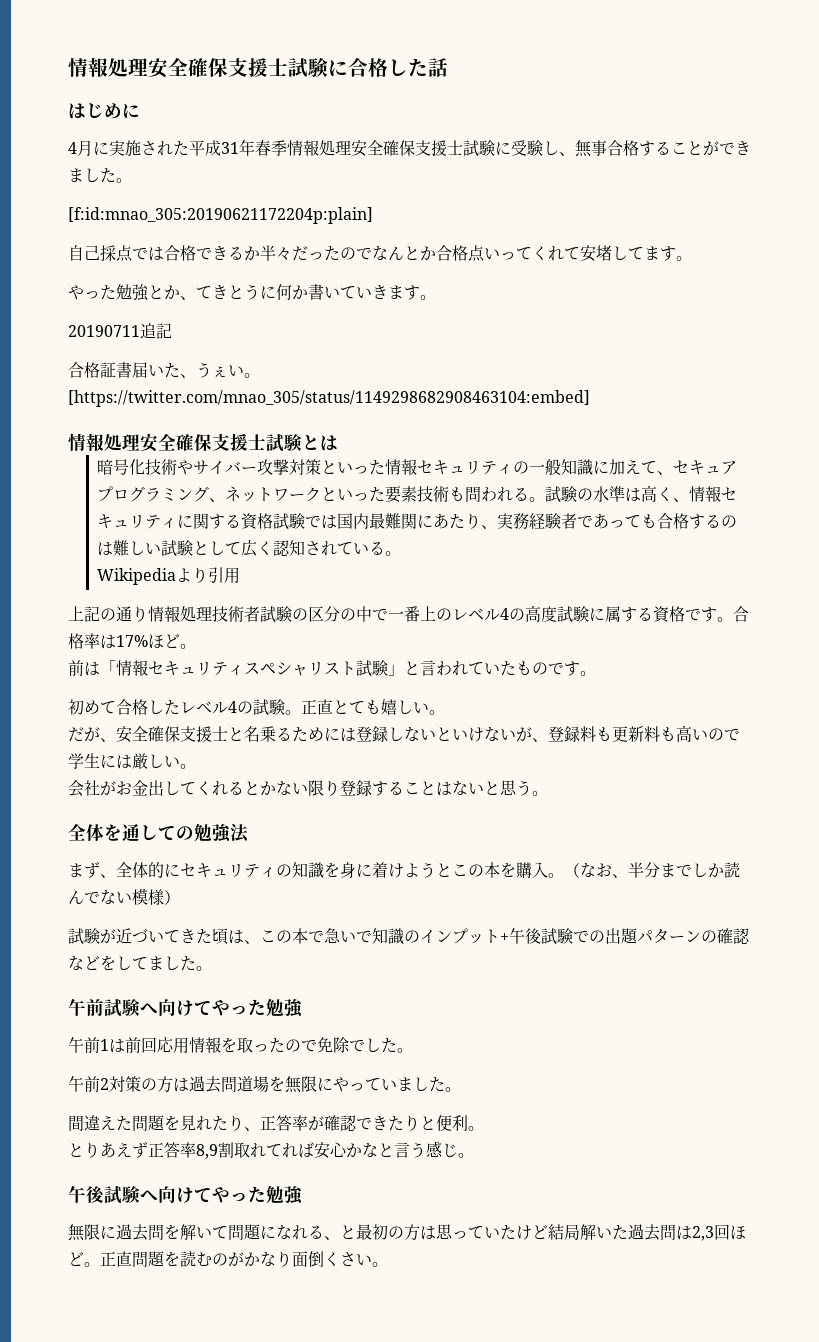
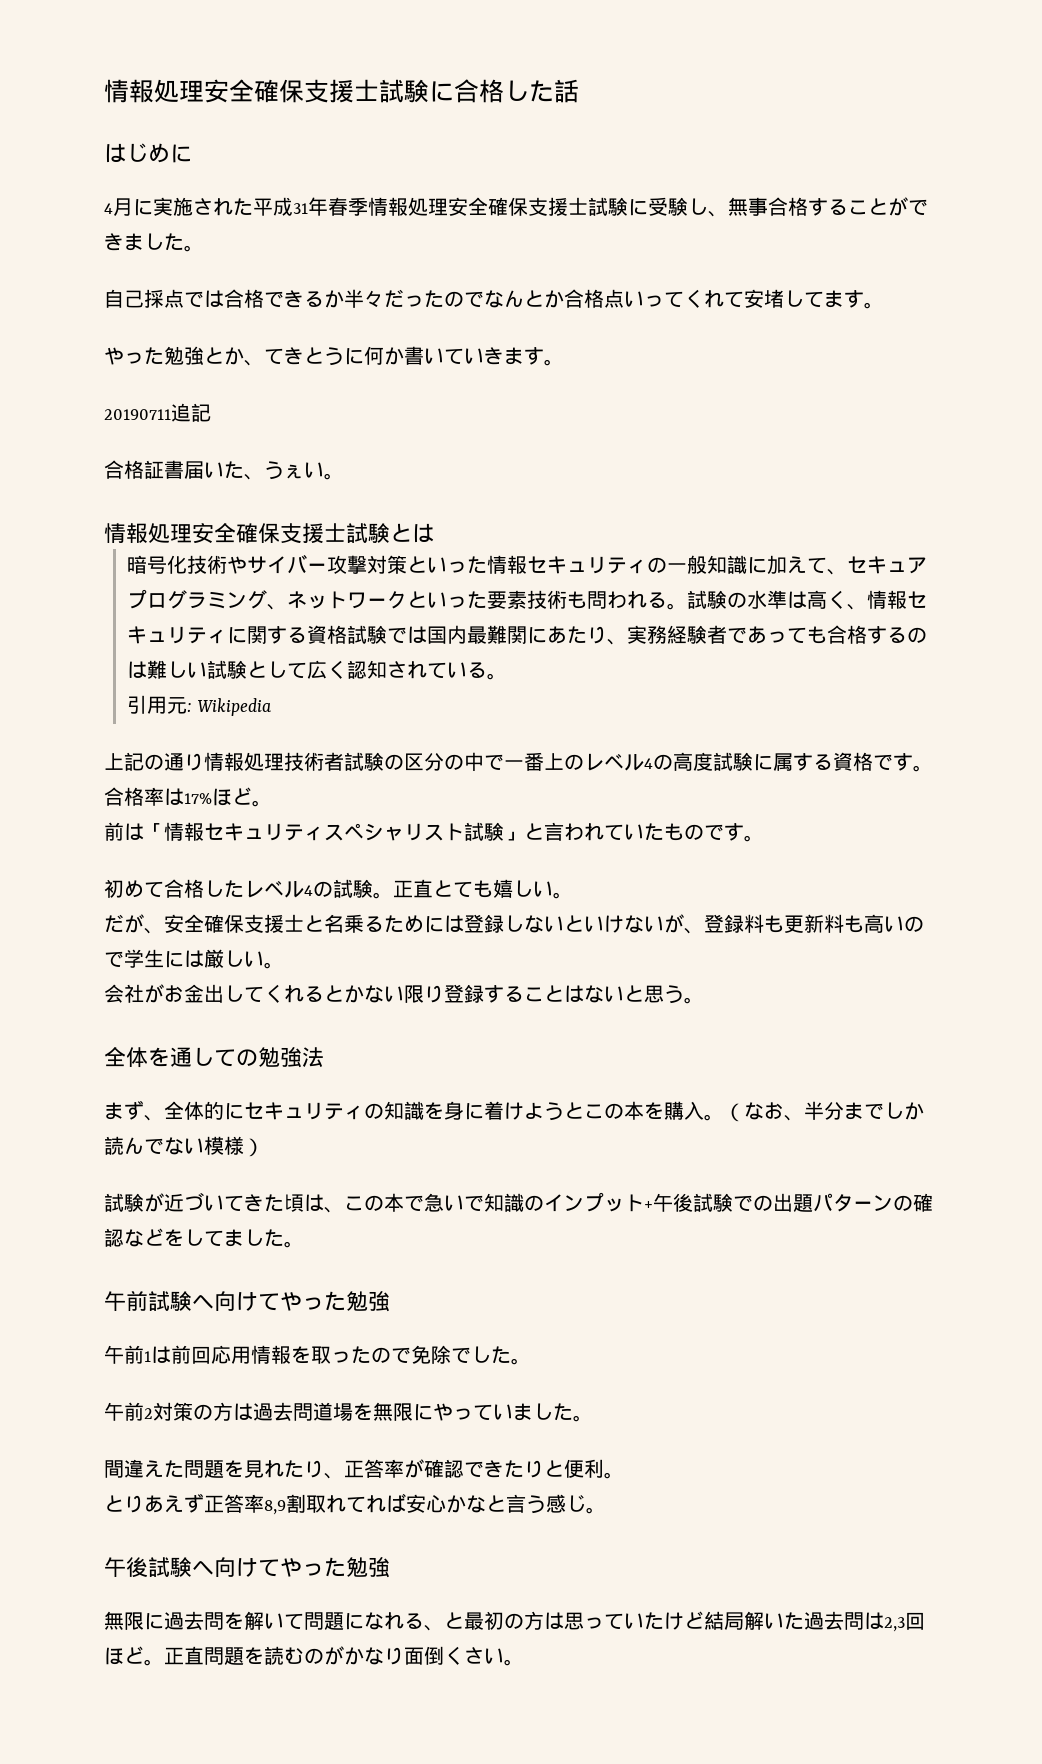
- [f:id:mnao_305:20190621172204p:plain]
- [https://twitter.com/mnao_305/status/1149298682908463104:embed]
- Wikipediaより引用
+ 引用元: Wikipedia

